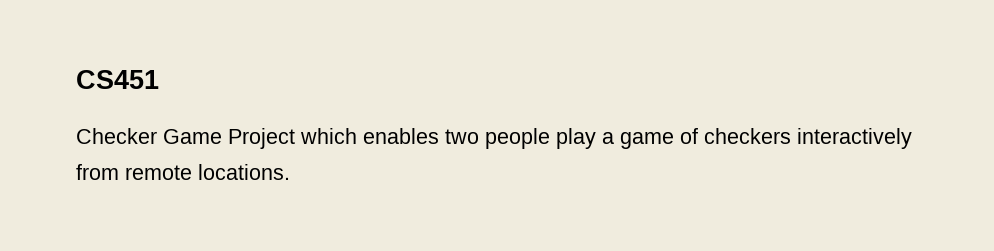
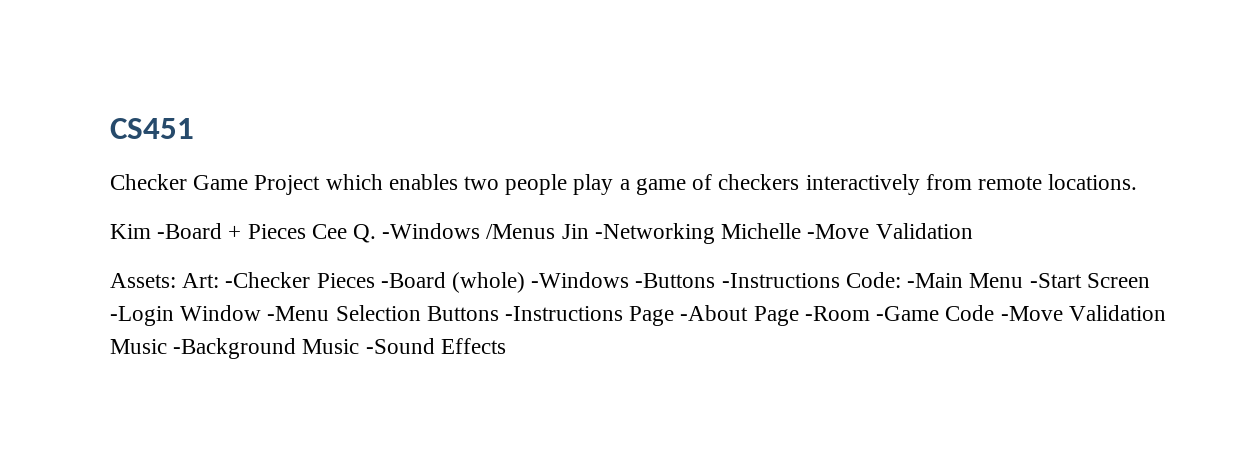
+ Kim -Board + Pieces Cee Q. -Windows /Menus Jin -Networking Michelle -Move Validation
+ Assets: Art: -Checker Pieces -Board (whole) -Windows -Buttons -Instructions Code: -Main Menu -Start Screen -Login Window -Menu Selection Buttons -Instructions Page -About Page -Room -Game Code -Move Validation Music -Background Music -Sound Effects

